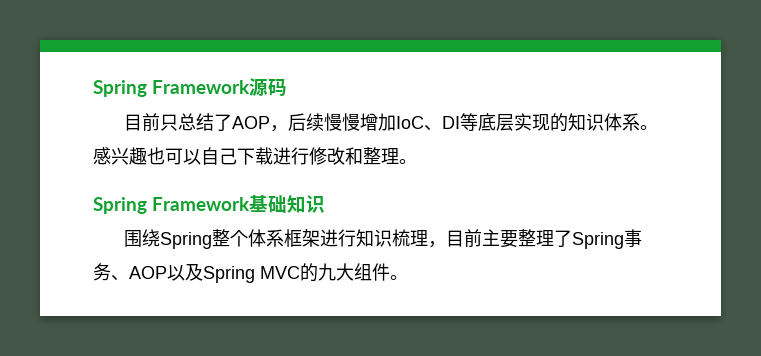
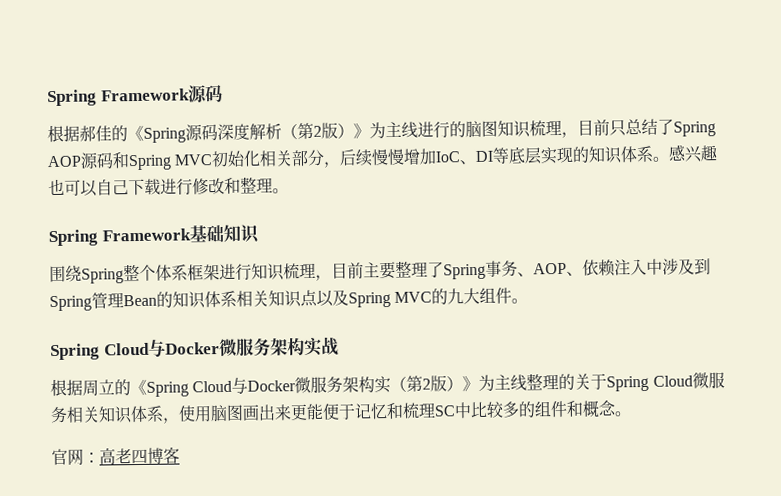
- 目前只总结了AOP，后续慢慢增加IoC、DI等底层实现的知识体系。
+ 根据郝佳的《Spring源码深度解析（第2版）》为主线进行的脑图知识梳理，目前只总结了Spring AOP源码和Spring MVC初始化相关部分，后续慢慢增加IoC、DI等底层实现的知识体系。
- 围绕Spring整个体系框架进行知识梳理，目前主要整理了Spring事务、AOP以及Spring MVC的九大组件。
+ 围绕Spring整个体系框架进行知识梳理，目前主要整理了Spring事务、AOP、依赖注入中涉及到Spring管理Bean的知识体系相关知识点以及Spring MVC的九大组件。
+ Spring Cloud与Docker微服务架构实战
+ 根据周立的《Spring Cloud与Docker微服务架构实（第2版）》为主线整理的关于Spring Cloud微服务相关知识体系，使用脑图画出来更能便于记忆和梳理SC中比较多的组件和概念。
+ 官网：高老四博客

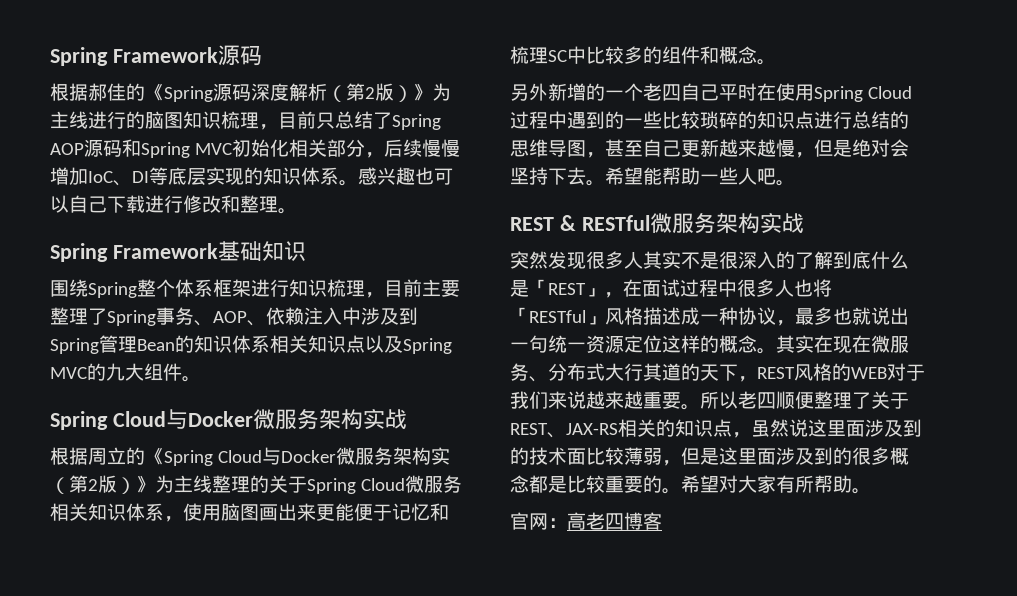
+ 另外新增的一个老四自己平时在使用Spring Cloud过程中遇到的一些比较琐碎的知识点进行总结的思维导图，甚至自己更新越来越慢，但是绝对会坚持下去。希望能帮助一些人吧。
+ REST & RESTful微服务架构实战
+ 突然发现很多人其实不是很深入的了解到底什么是「REST」，在面试过程中很多人也将「RESTful」风格描述成一种协议，最多也就说出一句统一资源定位这样的概念。其实在现在微服务、分布式大行其道的天下，REST风格的WEB对于我们来说越来越重要。所以老四顺便整理了关于REST、JAX-RS相关的知识点，虽然说这里面涉及到的技术面比较薄弱，但是这里面涉及到的很多概念都是比较重要的。希望对大家有所帮助。

